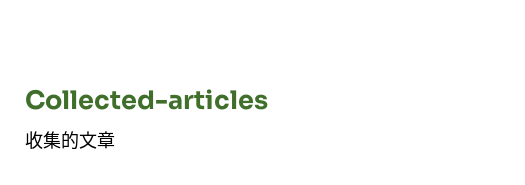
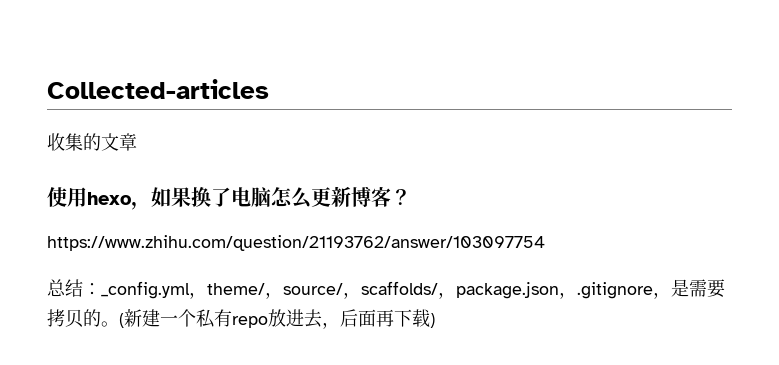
+ 使用hexo，如果换了电脑怎么更新博客？
+ https://www.zhihu.com/question/21193762/answer/103097754
+ 总结：_config.yml，theme/，source/，scaffolds/，package.json，.gitignore，是需要拷贝的。(新建一个私有repo放进去，后面再下载)

